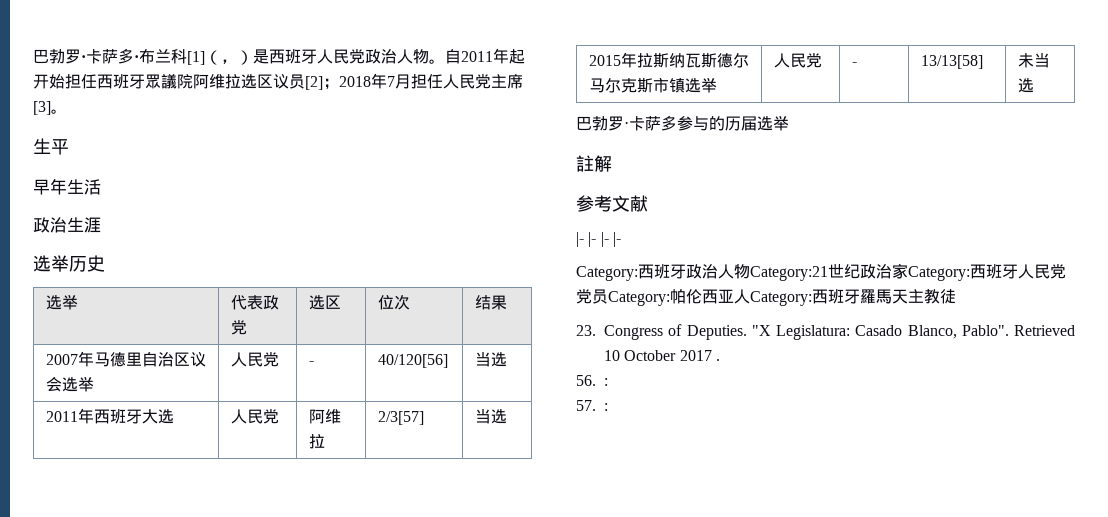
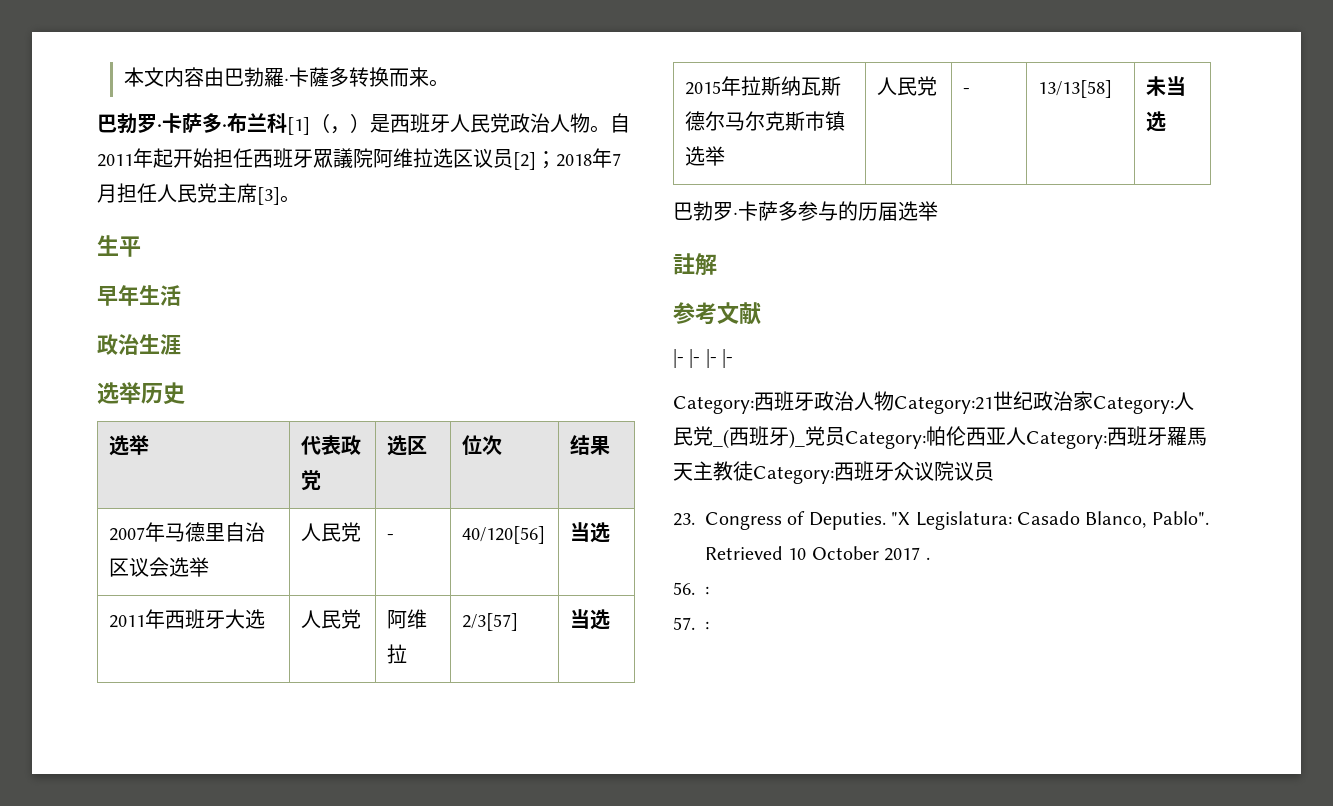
+ 本文内容由巴勃羅·卡薩多转换而来。
- Category:西班牙政治人物Category:21世纪政治家Category:西班牙人民党党员Category:帕伦西亚人Category:西班牙羅馬天主教徒
+ Category:西班牙政治人物Category:21世纪政治家Category:人民党_(西班牙)_党员Category:帕伦西亚人Category:西班牙羅馬天主教徒Category:西班牙众议院议员

